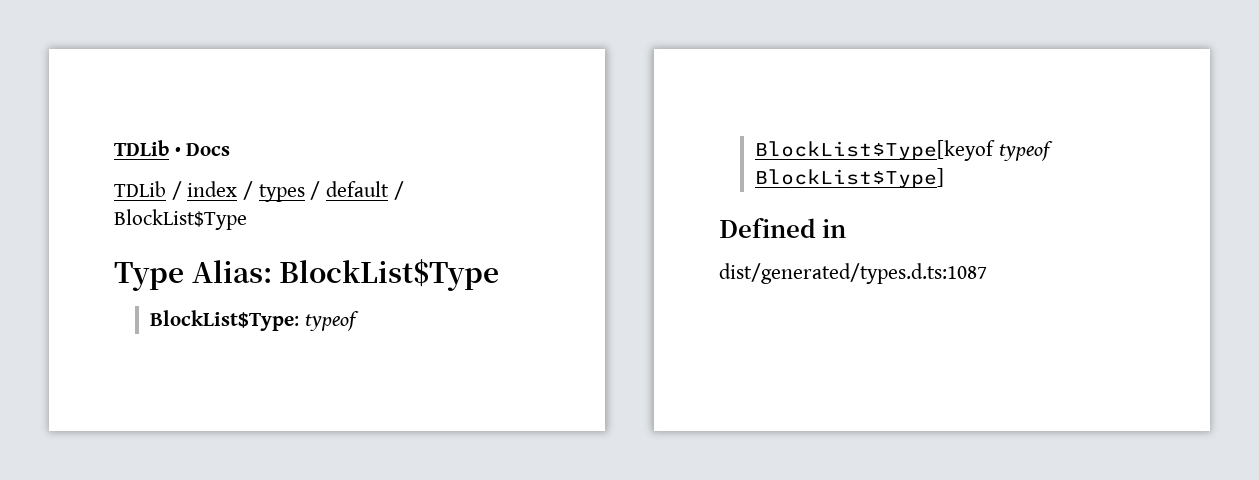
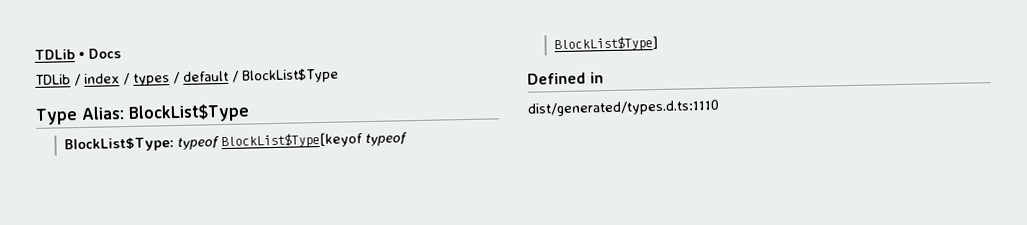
- dist/generated/types.d.ts:1087
+ dist/generated/types.d.ts:1110

